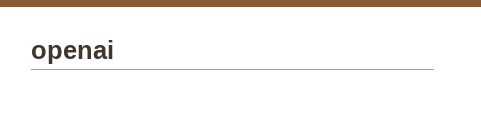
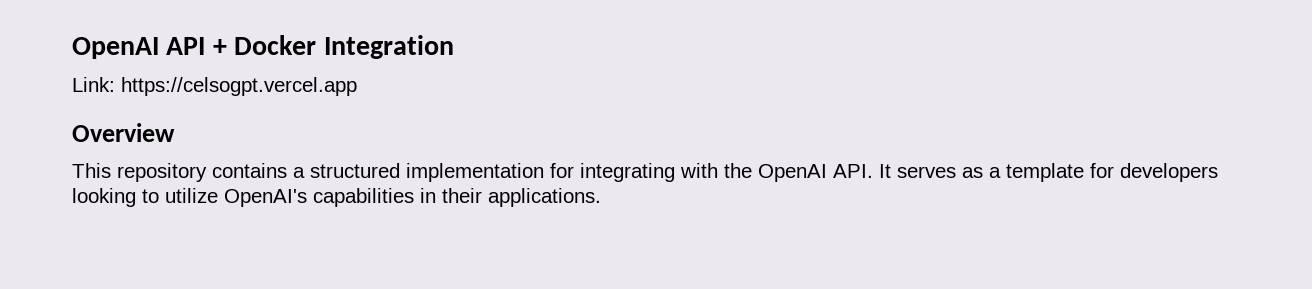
- openai
+ OpenAI API + Docker Integration
+ Link: https://celsogpt.vercel.app
+ Overview
+ This repository contains a structured implementation for integrating with the OpenAI API. It serves as a template for developers looking to utilize OpenAI's capabilities in their applications.

